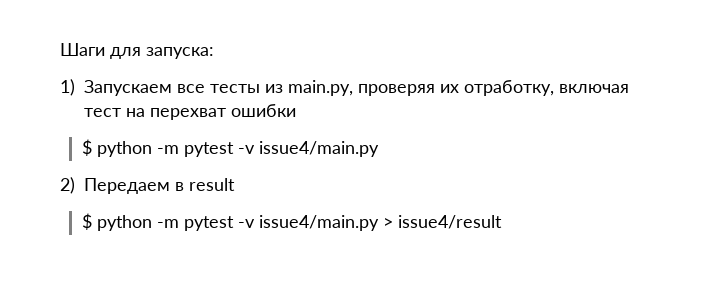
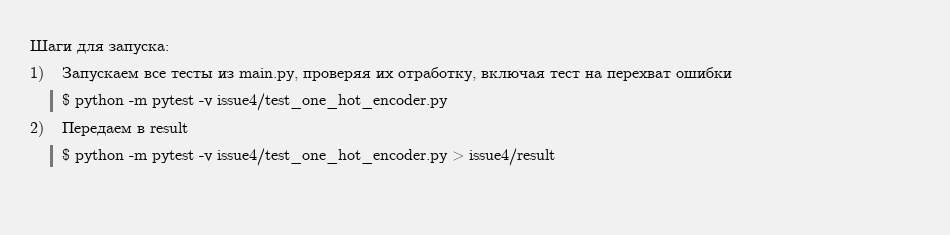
  1) Запускаем все тесты из main.py, проверяя их отработку, включая тест на перехват ошибки
- $ python -m pytest -v issue4/main.py
+ $ python -m pytest -v issue4/test_one_hot_encoder.py
- $ python -m pytest -v issue4/main.py > issue4/result
+ $ python -m pytest -v issue4/test_one_hot_encoder.py > issue4/result

